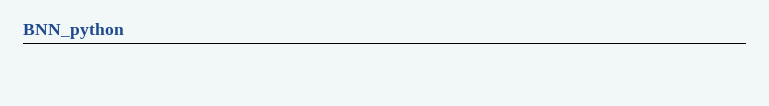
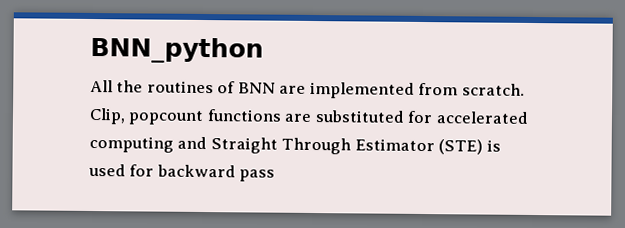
+ All the routines of BNN are implemented from scratch. Clip, popcount functions are substituted for accelerated computing and Straight Through Estimator (STE) is used for backward pass

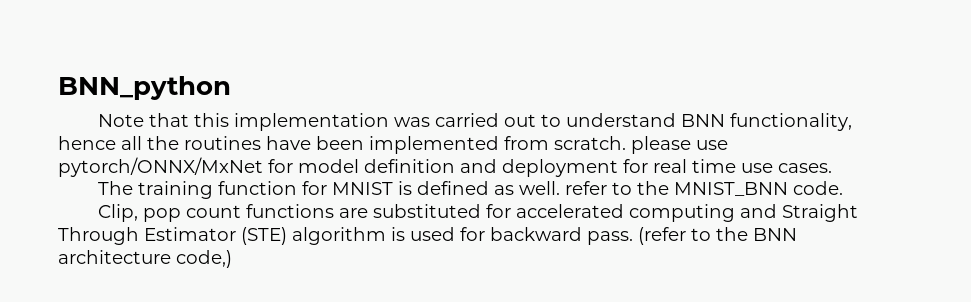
- All the routines of BNN are implemented from scratch. Clip, popcount functions are substituted for accelerated computing and Straight Through Estimator (STE) is used for backward pass
+ Note that this implementation was carried out to understand BNN functionality, hence all the routines have been implemented from scratch. please use pytorch/ONNX/MxNet for model definition and deployment for real time use cases.
+ The training function for MNIST is defined as well. refer to the MNIST_BNN code.
+ Clip, pop count functions are substituted for accelerated computing and Straight Through Estimator (STE) algorithm is used for backward pass. (refer to the BNN architecture code,)

